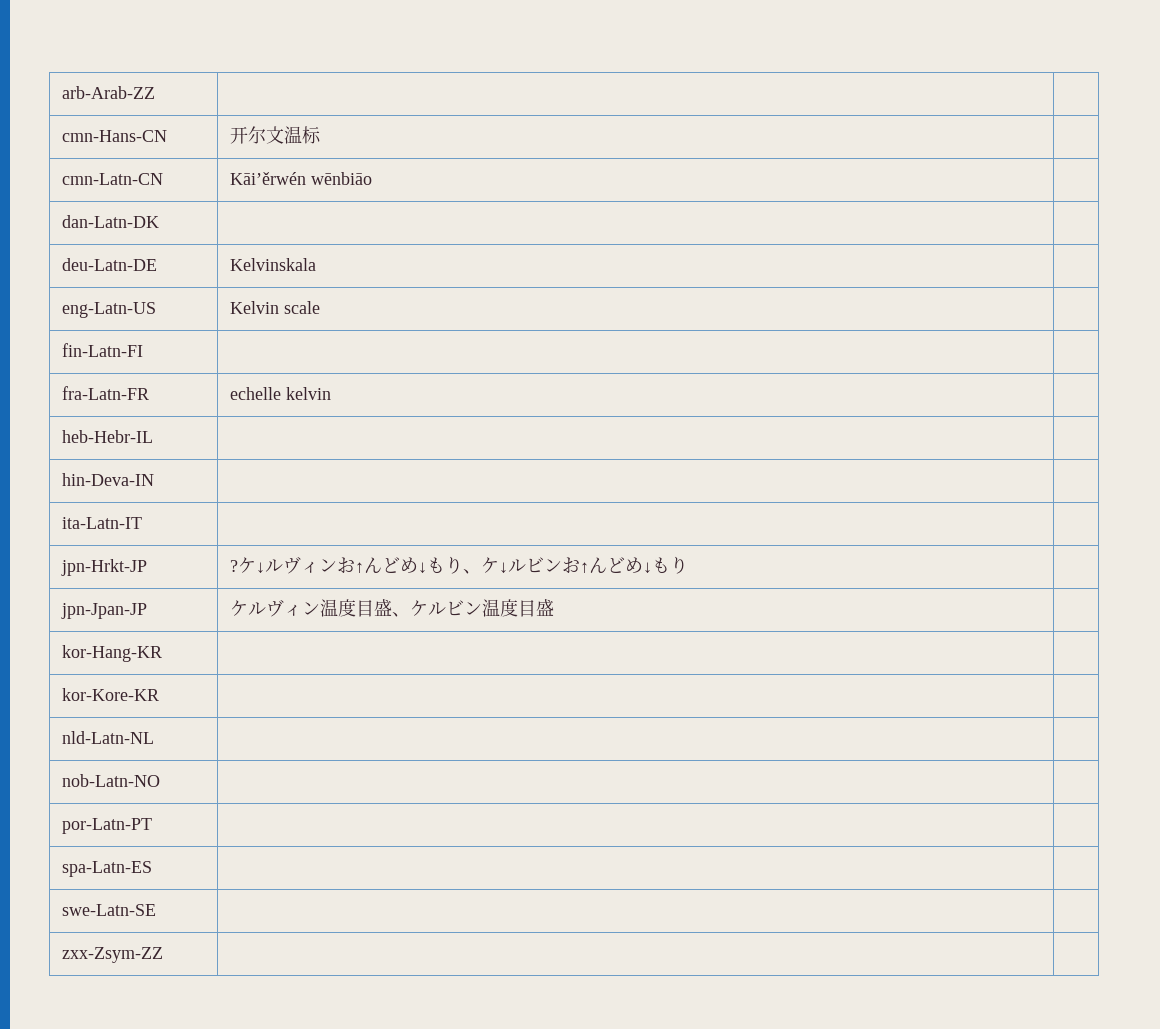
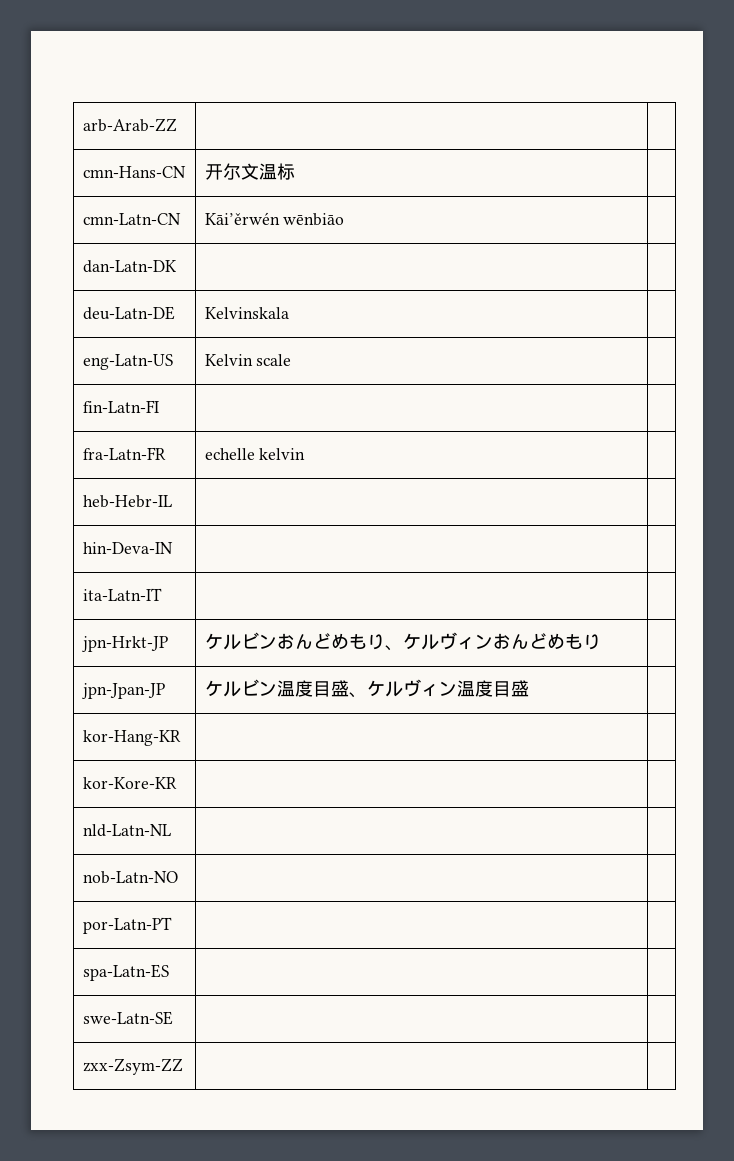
- jpn-Hrkt-JP | ?ケ↓ルヴィンお↑んどめ↓もり、ケ↓ルビンお↑んどめ↓もり |
+ jpn-Hrkt-JP | ケルビンおんどめもり、ケルヴィンおんどめもり |
- jpn-Jpan-JP | ケルヴィン温度目盛、ケルビン温度目盛 |
+ jpn-Jpan-JP | ケルビン温度目盛、ケルヴィン温度目盛 |

